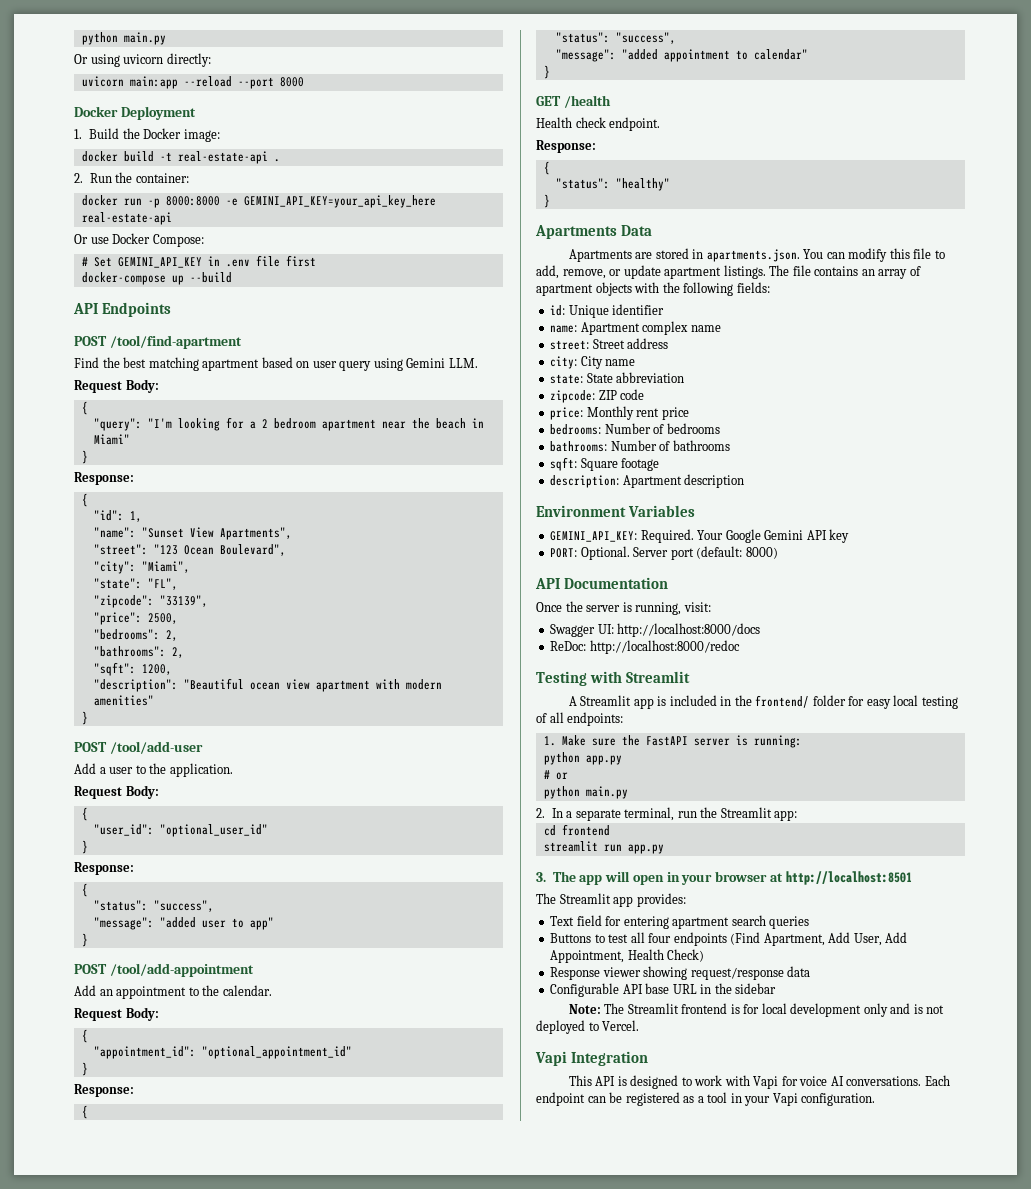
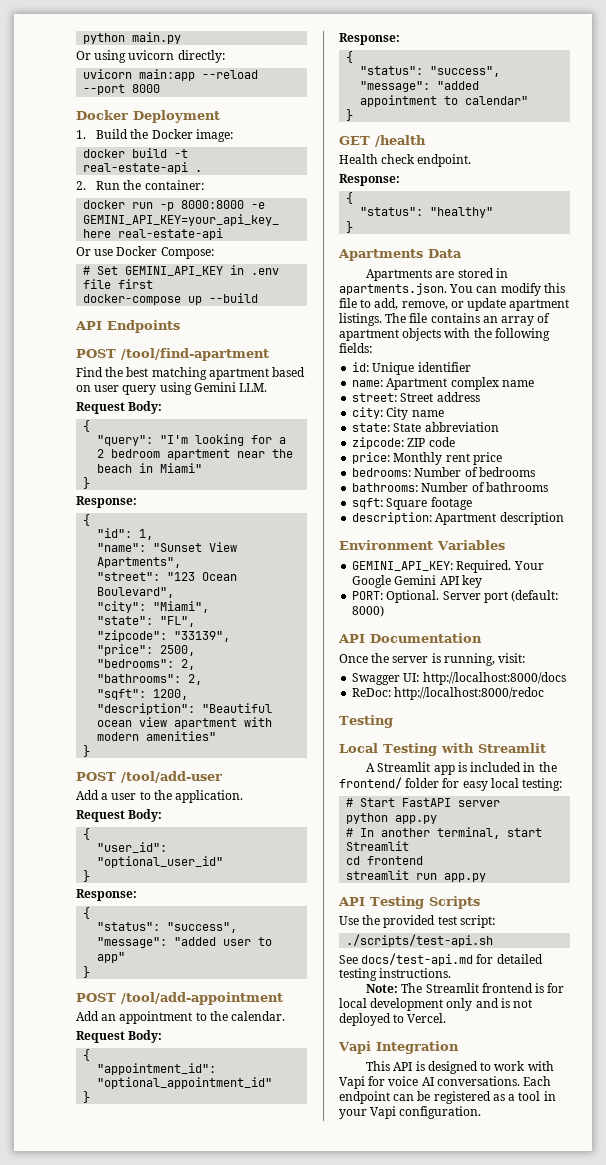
  ReDoc: http://localhost:8000/redoc
- Testing with Streamlit
+ Testing
+ Local Testing with Streamlit
- A Streamlit app is included in the frontend/ folder for easy local testing of all endpoints:
- 1. Make sure the FastAPI server is running:
+ A Streamlit app is included in the frontend/ folder for easy local testing:
+ # Start FastAPI server
- # or
- python main.py
- 2. In a separate terminal, run the Streamlit app:
+ # In another terminal, start Streamlit
- 3. The app will open in your browser at http://localhost:8501
- The Streamlit app provides:
- Text field for entering apartment search queries
- Buttons to test all four endpoints (Find Apartment, Add User, Add Appointment, Health Check)
- Response viewer showing request/response data
- Configurable API base URL in the sidebar
+ API Testing Scripts
+ Use the provided test script:
+ ./scripts/test-api.sh
+ See docs/test-api.md for detailed testing instructions.

